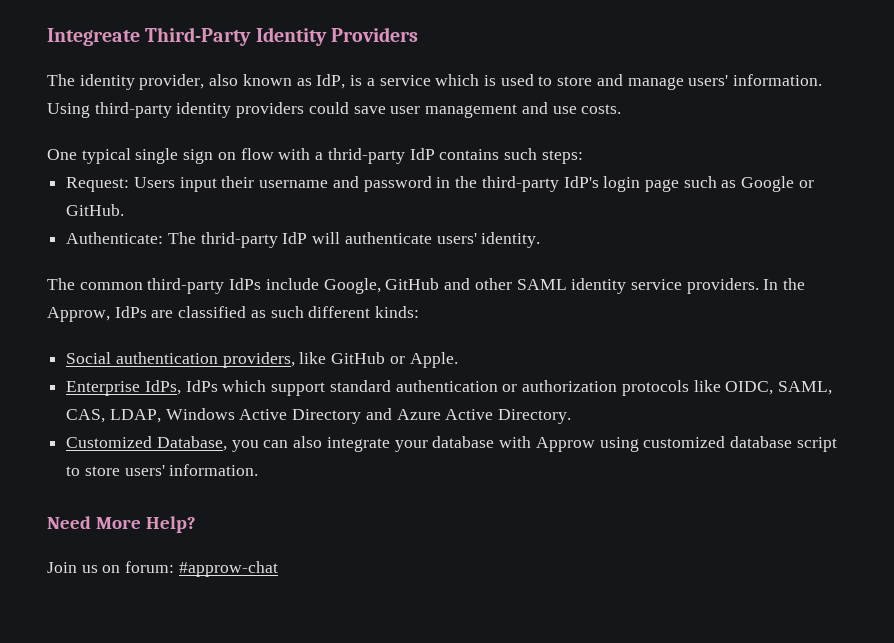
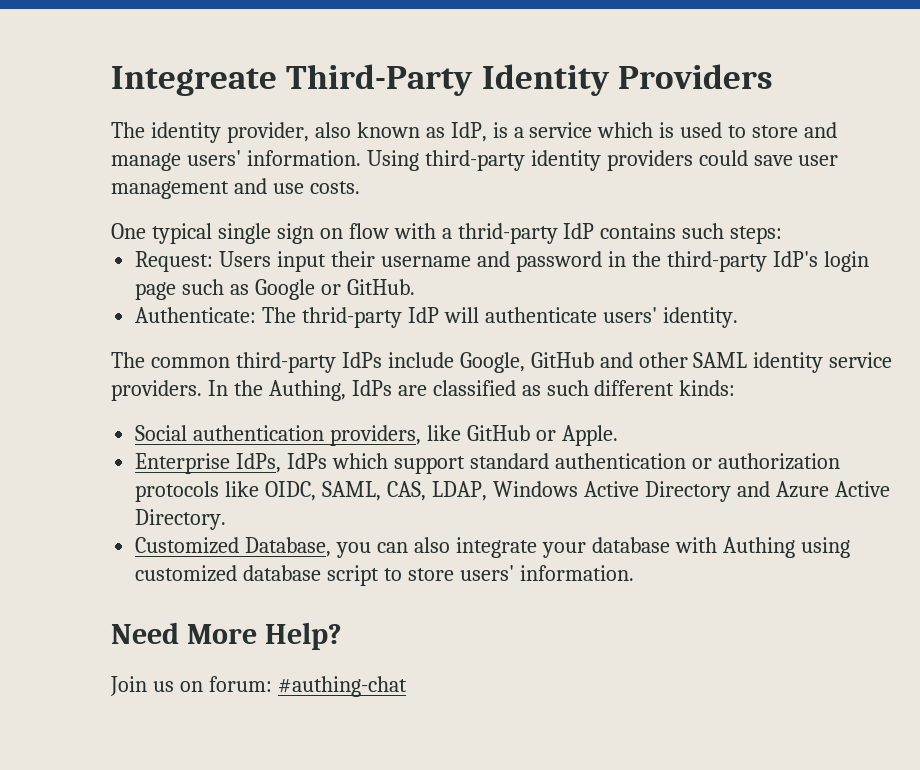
- In the Approw, IdPs are classified as such different kinds:
+ In the Authing, IdPs are classified as such different kinds:
- Customized Database, you can also integrate your database with Approw using customized database script to store users' information.
+ Customized Database, you can also integrate your database with Authing using customized database script to store users' information.
- Join us on forum: #approw-chat
+ Join us on forum: #authing-chat

